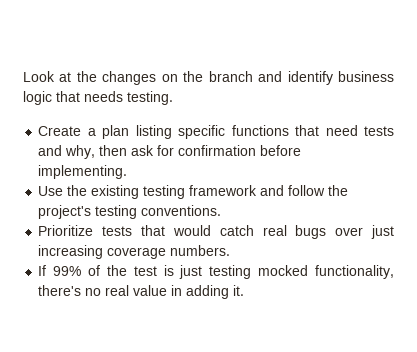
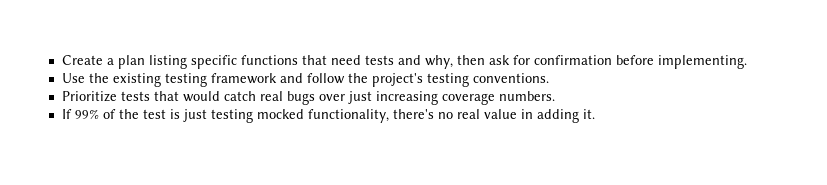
- Look at the changes on the branch and identify business logic that needs testing.

